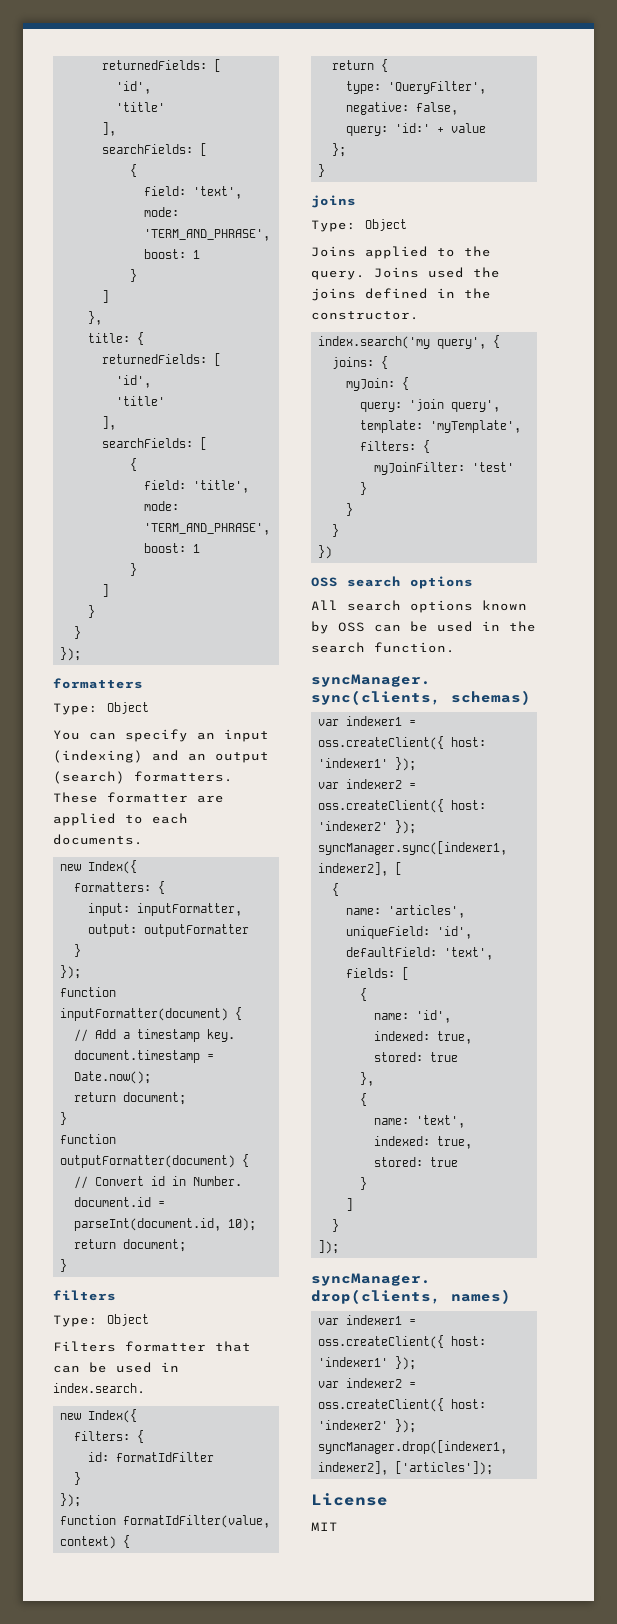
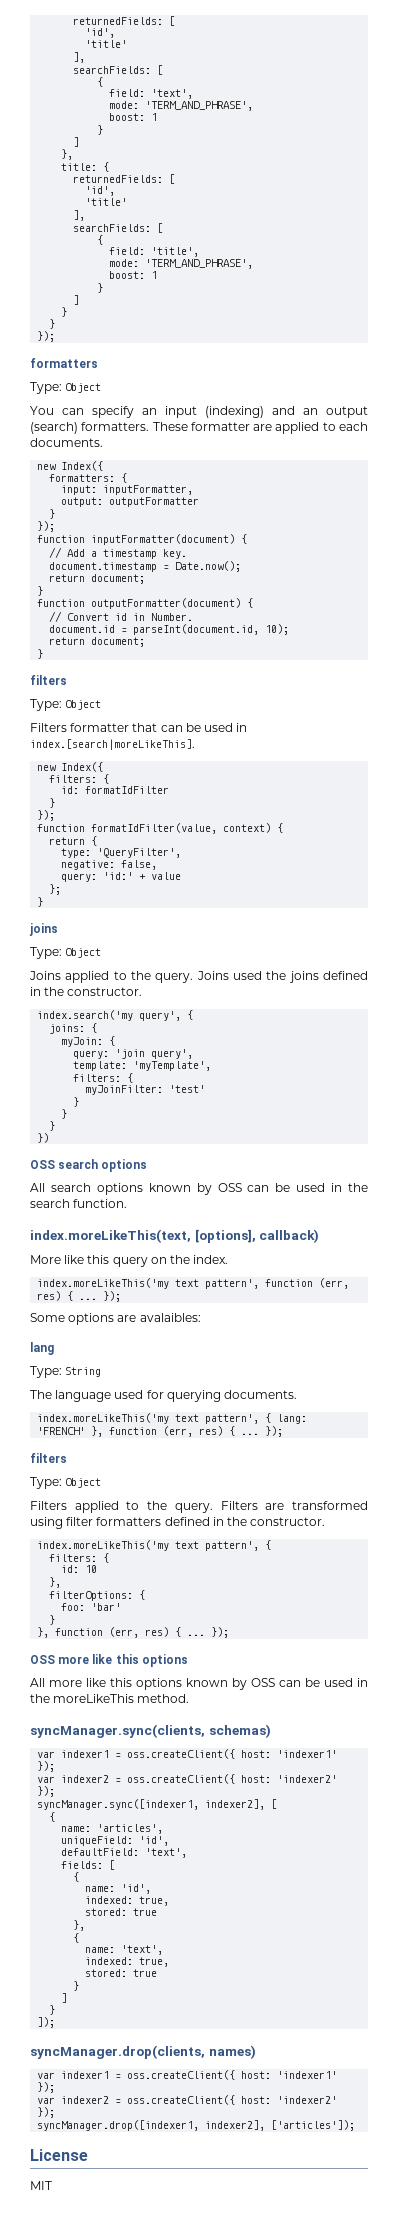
- Filters formatter that can be used in index.search.
+ Filters formatter that can be used in index.[search|moreLikeThis].
+ index.moreLikeThis(text, [options], callback)
+ More like this query on the index.
+ index.moreLikeThis('my text pattern', function (err, res) { ... });
+ Some options are avalaibles:
+ lang
+ Type: String
+ The language used for querying documents.
+ index.moreLikeThis('my text pattern', { lang: 'FRENCH' }, function (err, res) { ... });
+ filters
+ Type: Object
+ Filters applied to the query. Filters are transformed using filter formatters defined in the constructor.
+ index.moreLikeThis('my text pattern', {
+ filters: {
+ id: 10
+ },
+ filterOptions: {
+ foo: 'bar'
+ }
+ }, function (err, res) { ... });
+ OSS more like this options
+ All more like this options known by OSS can be used in the moreLikeThis method.

